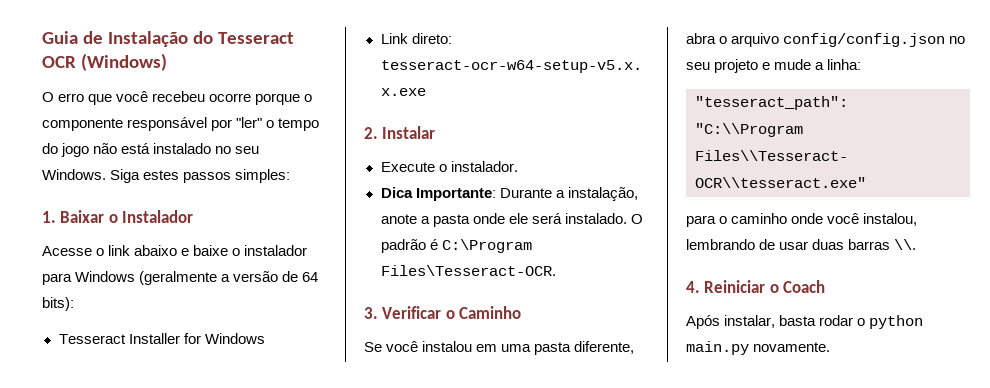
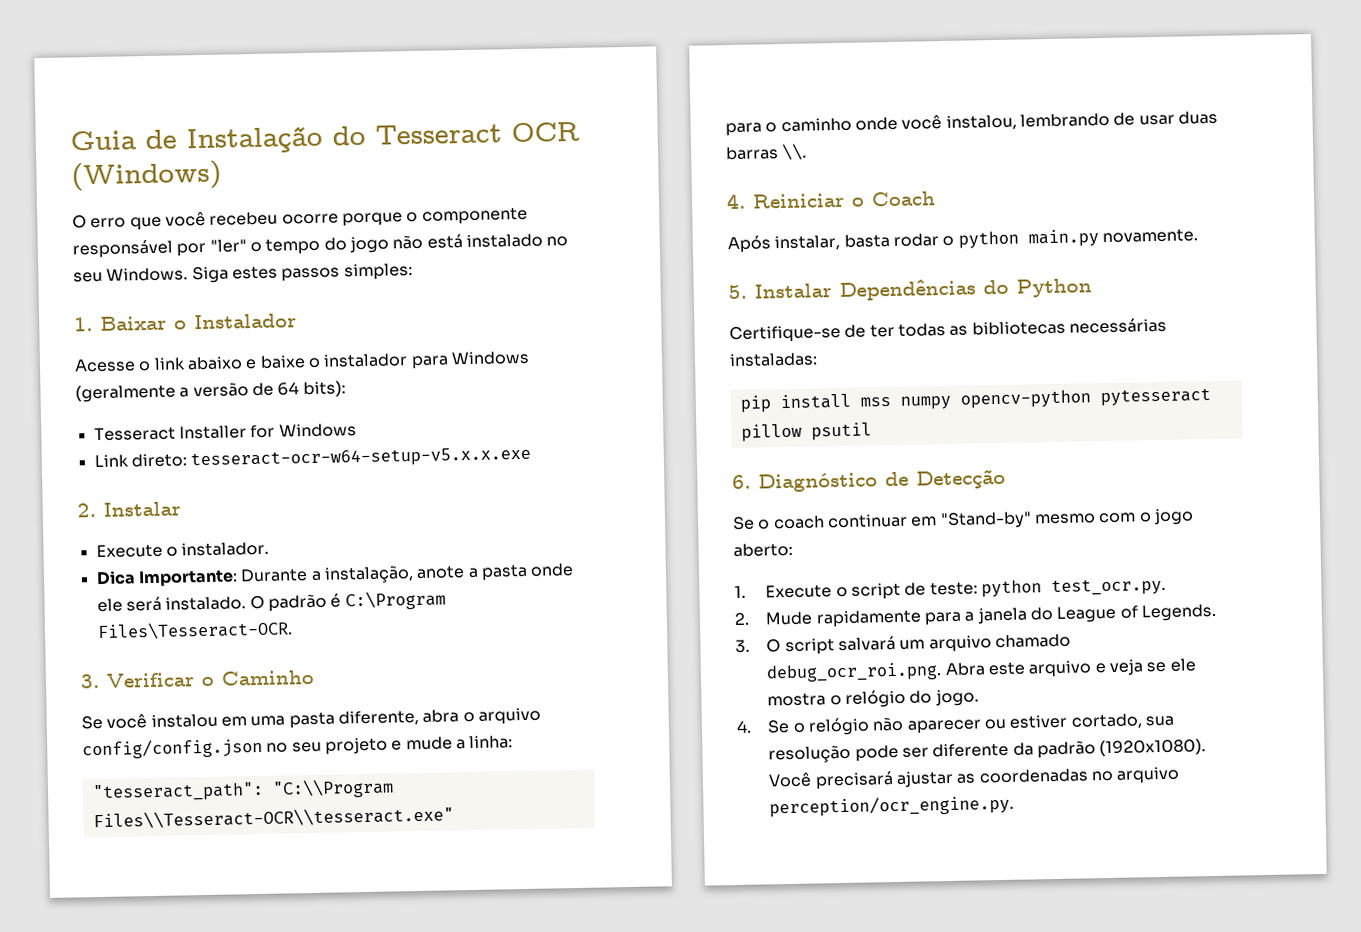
+ 5. Instalar Dependências do Python
+ Certifique-se de ter todas as bibliotecas necessárias instaladas:
+ pip install mss numpy opencv-python pytesseract pillow psutil
+ 6. Diagnóstico de Detecção
+ Se o coach continuar em "Stand-by" mesmo com o jogo aberto:
+ 1. Execute o script de teste: python test_ocr.py.
+ 2. Mude rapidamente para a janela do League of Legends.
+ 3. O script salvará um arquivo chamado debug_ocr_roi.png. Abra este arquivo e veja se ele mostra o relógio do jogo.
+ 4. Se o relógio não aparecer ou estiver cortado, sua resolução pode ser diferente da padrão (1920x1080). Você precisará ajustar as coordenadas no arquivo perception/ocr_engine.py.

